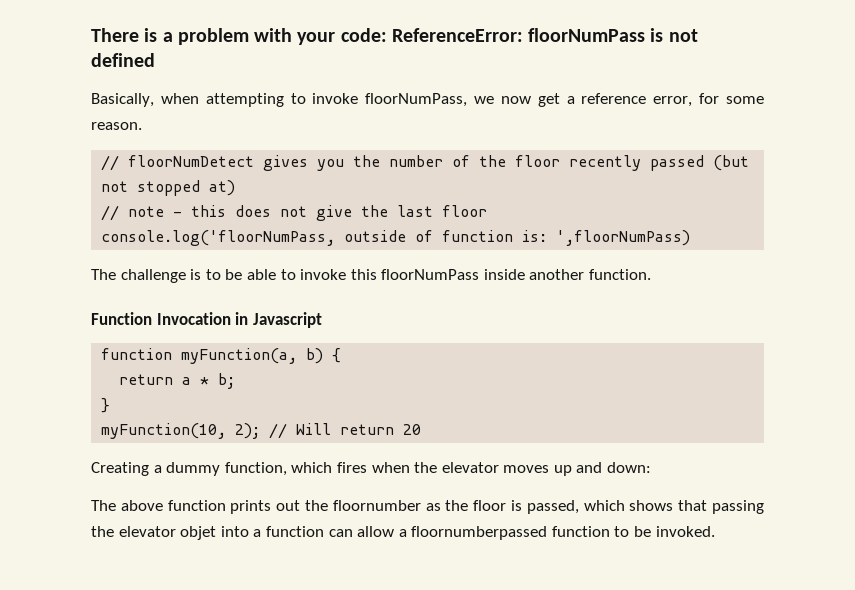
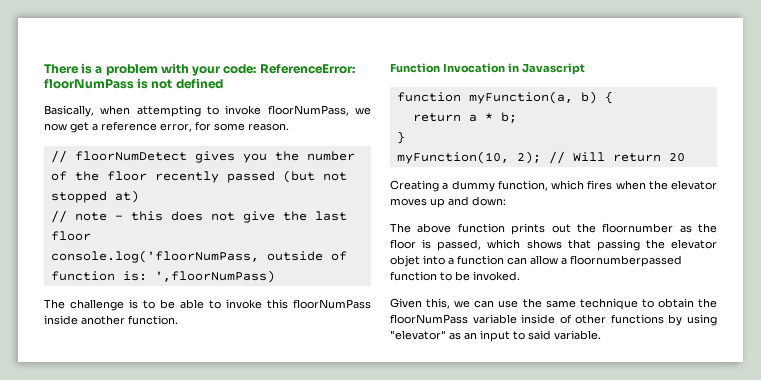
+ Given this, we can use the same technique to obtain the floorNumPass variable inside of other functions by using "elevator" as an input to said variable.

